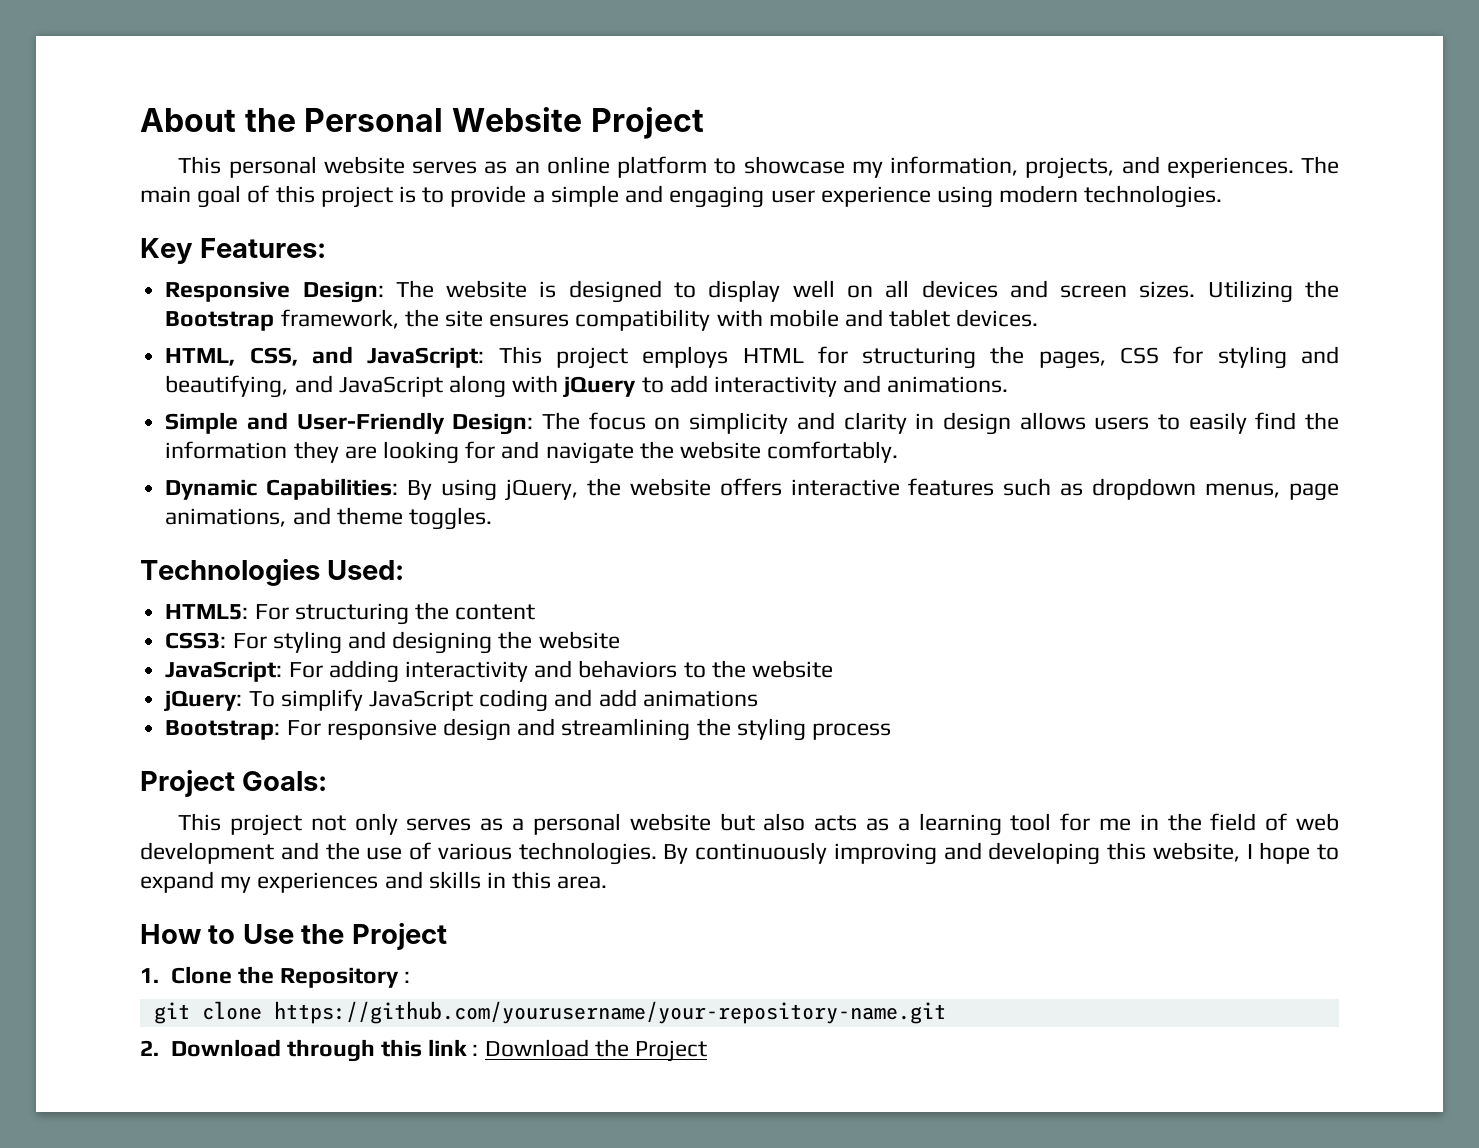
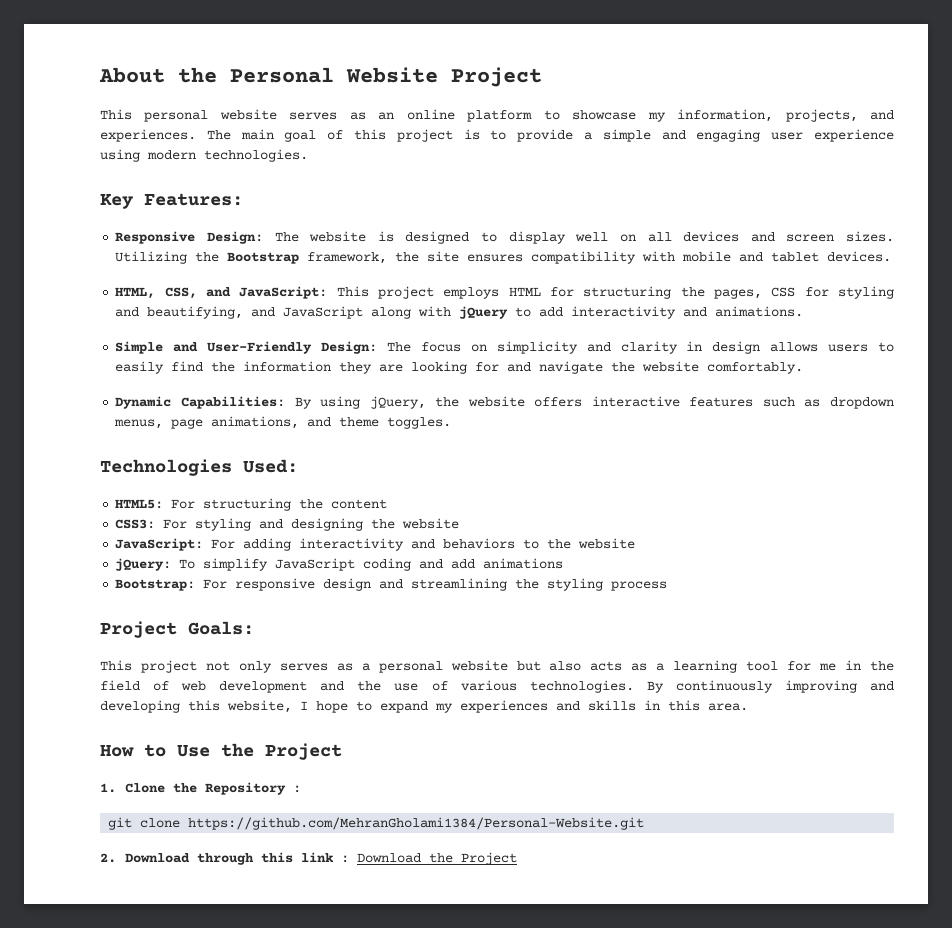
- git clone https://github.com/yourusername/your-repository-name.git
+ git clone https://github.com/MehranGholami1384/Personal-Website.git

